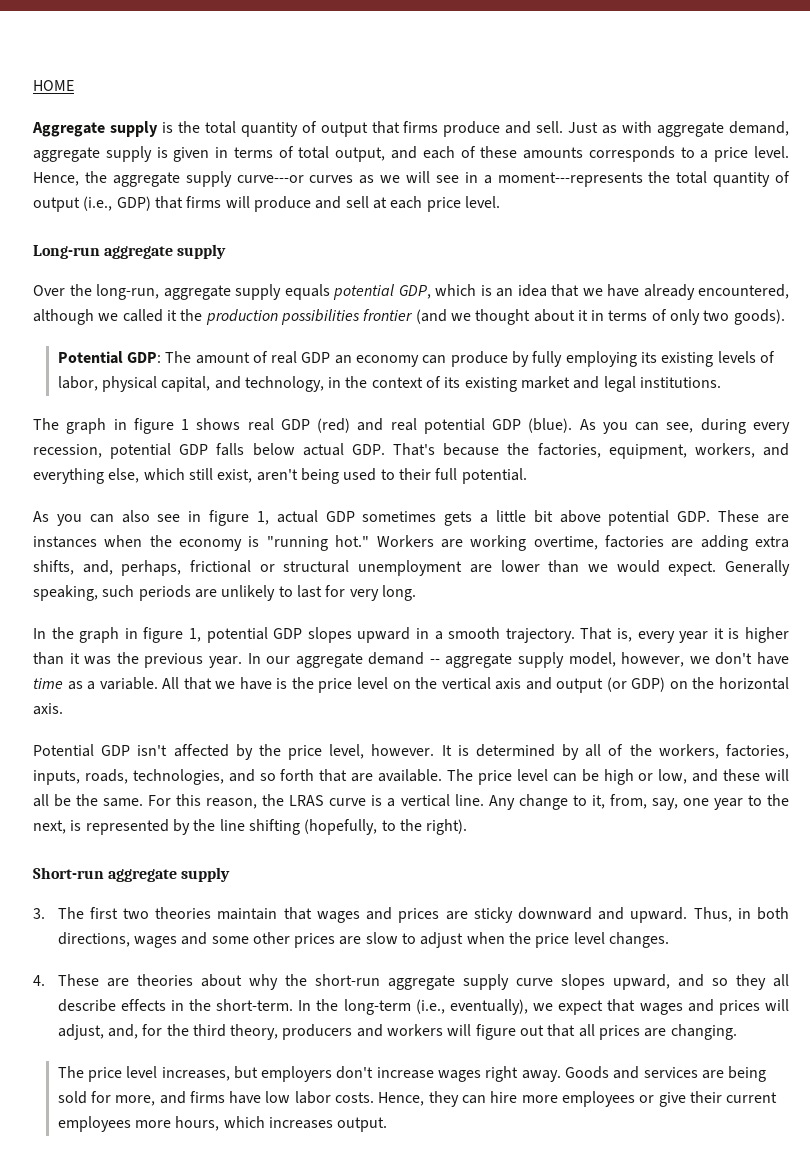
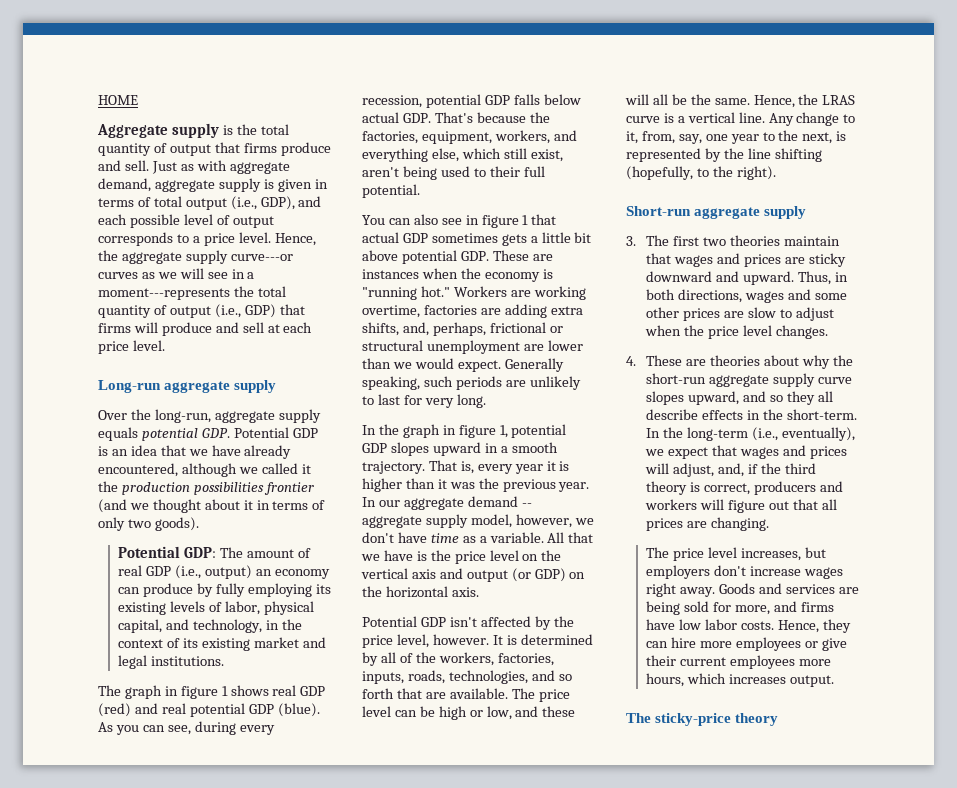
- Just as with aggregate demand, aggregate supply is given in terms of total output, and each of these amounts corresponds to a price level.
+ Just as with aggregate demand, aggregate supply is given in terms of total output (i.e., GDP), and each possible level of output corresponds to a price level.
- Over the long-run, aggregate supply equals potential GDP, which is an idea that we have already encountered, although we called it the production possibilities frontier (and we thought about it in terms of only two goods).
+ Over the long-run, aggregate supply equals potential GDP. Potential GDP is an idea that we have already encountered, although we called it the production possibilities frontier (and we thought about it in terms of only two goods).
- Potential GDP: The amount of real GDP an economy can produce by fully employing its existing levels of labor, physical capital, and technology, in the context of its existing market and legal institutions.
+ Potential GDP: The amount of real GDP (i.e., output) an economy can produce by fully employing its existing levels of labor, physical capital, and technology, in the context of its existing market and legal institutions.
- As you can also see in figure 1, actual GDP sometimes gets a little bit above potential GDP. These are instances when the economy is "running hot."
+ You can also see in figure 1 that actual GDP sometimes gets a little bit above potential GDP. These are instances when the economy is "running hot."
- For this reason, the LRAS curve is a vertical line.
+ Hence, the LRAS curve is a vertical line.
- In the long-term (i.e., eventually), we expect that wages and prices will adjust, and, for the third theory, producers and workers will figure out that all prices are changing.
+ In the long-term (i.e., eventually), we expect that wages and prices will adjust, and, if the third theory is correct, producers and workers will figure out that all prices are changing.
+ The sticky-price theory

